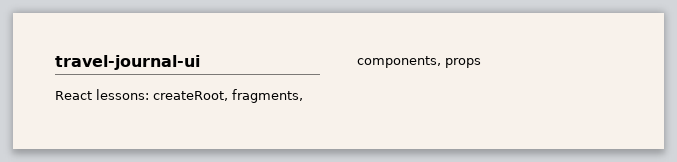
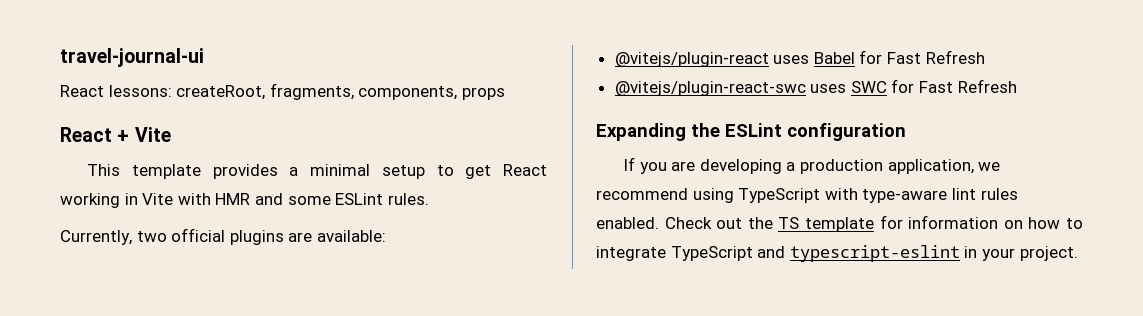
+ React + Vite
+ This template provides a minimal setup to get React working in Vite with HMR and some ESLint rules.
+ Currently, two official plugins are available:
+ @vitejs/plugin-react uses Babel for Fast Refresh
+ @vitejs/plugin-react-swc uses SWC for Fast Refresh
+ Expanding the ESLint configuration
+ If you are developing a production application, we recommend using TypeScript with type-aware lint rules enabled. Check out the TS template for information on how to integrate TypeScript and typescript-eslint in your project.

